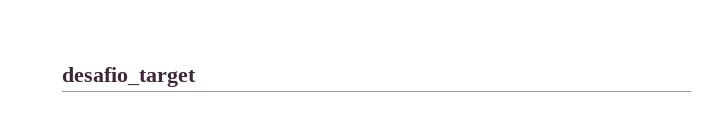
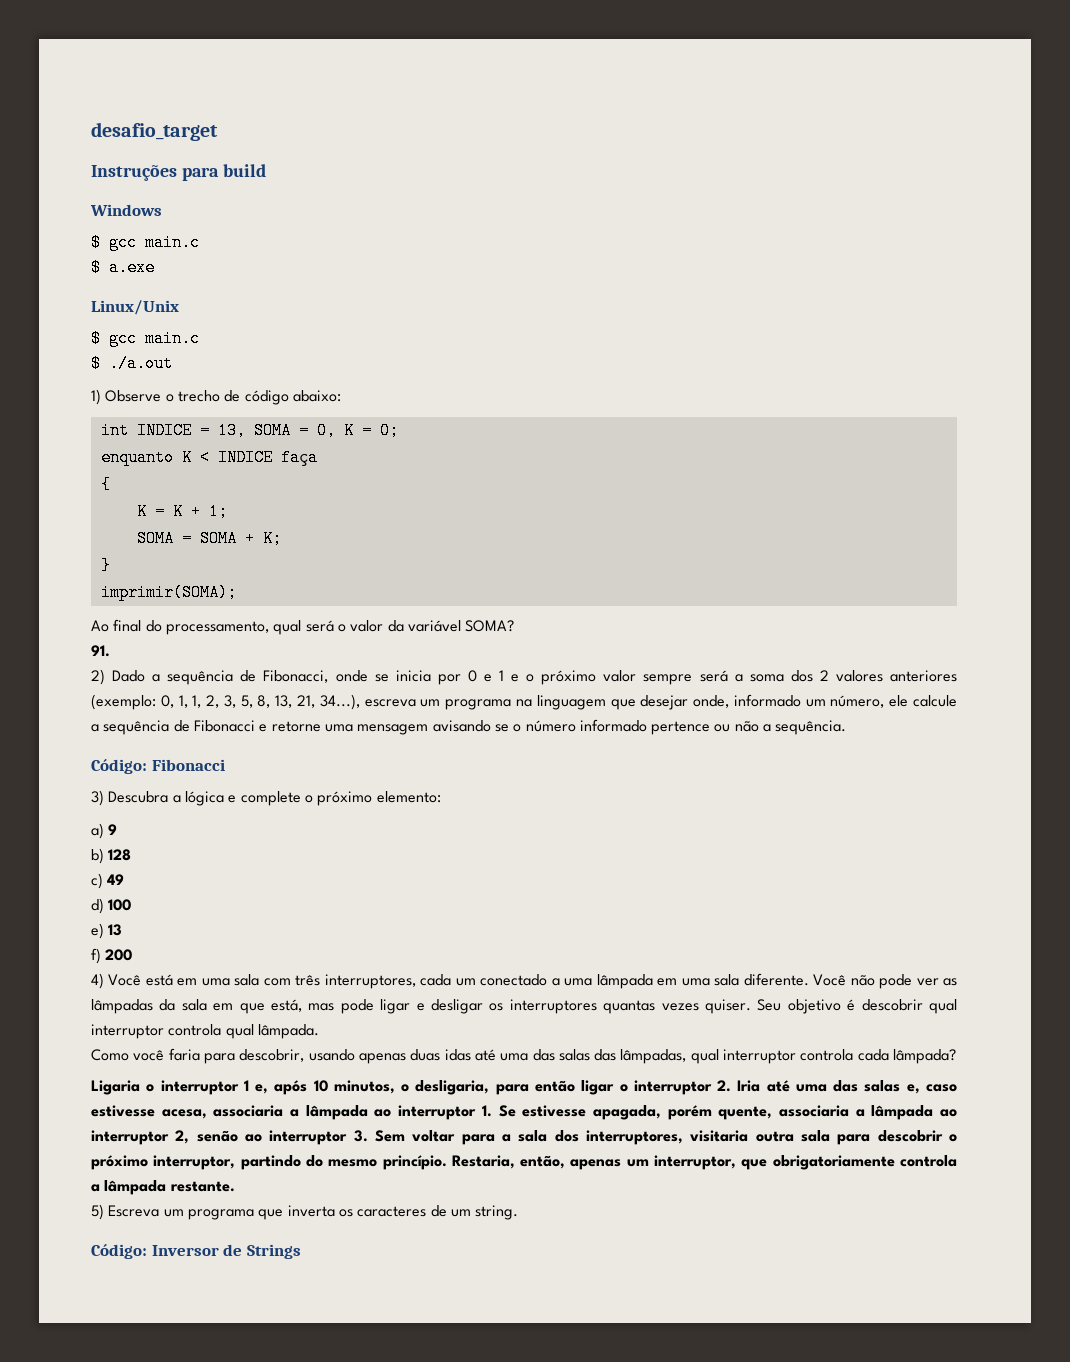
+ Instruções para build
+ Windows
+ $ gcc main.c
+ $ a.exe
+ Linux/Unix
+ $ gcc main.c
+ $ ./a.out
+ 1) Observe o trecho de código abaixo:
+ int INDICE = 13, SOMA = 0, K = 0;
+ enquanto K < INDICE faça
+ {
+ K = K + 1;
+ SOMA = SOMA + K;
+ }
+ imprimir(SOMA);
+ Ao final do processamento, qual será o valor da variável SOMA?
+ 91.
+ 2) Dado a sequência de Fibonacci, onde se inicia por 0 e 1 e o próximo valor sempre será a soma dos 2 valores anteriores (exemplo: 0, 1, 1, 2, 3, 5, 8, 13, 21, 34...), escreva um programa na linguagem que desejar onde, informado um número, ele calcule a sequência de Fibonacci e retorne uma mensagem avisando se o número informado pertence ou não a sequência.
+ Código: Fibonacci
+ 3) Descubra a lógica e complete o próximo elemento:
+ a) 9
+ b) 128
+ c) 49
+ d) 100
+ e) 13
+ f) 200
+ 4) Você está em uma sala com três interruptores, cada um conectado a uma lâmpada em uma sala diferente. Você não pode ver as lâmpadas da sala em que está, mas pode ligar e desligar os interruptores quantas vezes quiser. Seu objetivo é descobrir qual interruptor controla qual lâmpada.
+ Como você faria para descobrir, usando apenas duas idas até uma das salas das lâmpadas, qual interruptor controla cada lâmpada?
+ Ligaria o interruptor 1 e, após 10 minutos, o desligaria, para então ligar o interruptor 2. Iria até uma das salas e, caso estivesse acesa, associaria a lâmpada ao interruptor 1. Se estivesse apagada, porém quente, associaria a lâmpada ao interruptor 2, senão ao interruptor 3. Sem voltar para a sala dos interruptores, visitaria outra sala para descobrir o próximo interruptor, partindo do mesmo princípio. Restaria, então, apenas um interruptor, que obrigatoriamente controla a lâmpada restante.
+ 5) Escreva um programa que inverta os caracteres de um string.
+ Código: Inversor de Strings

